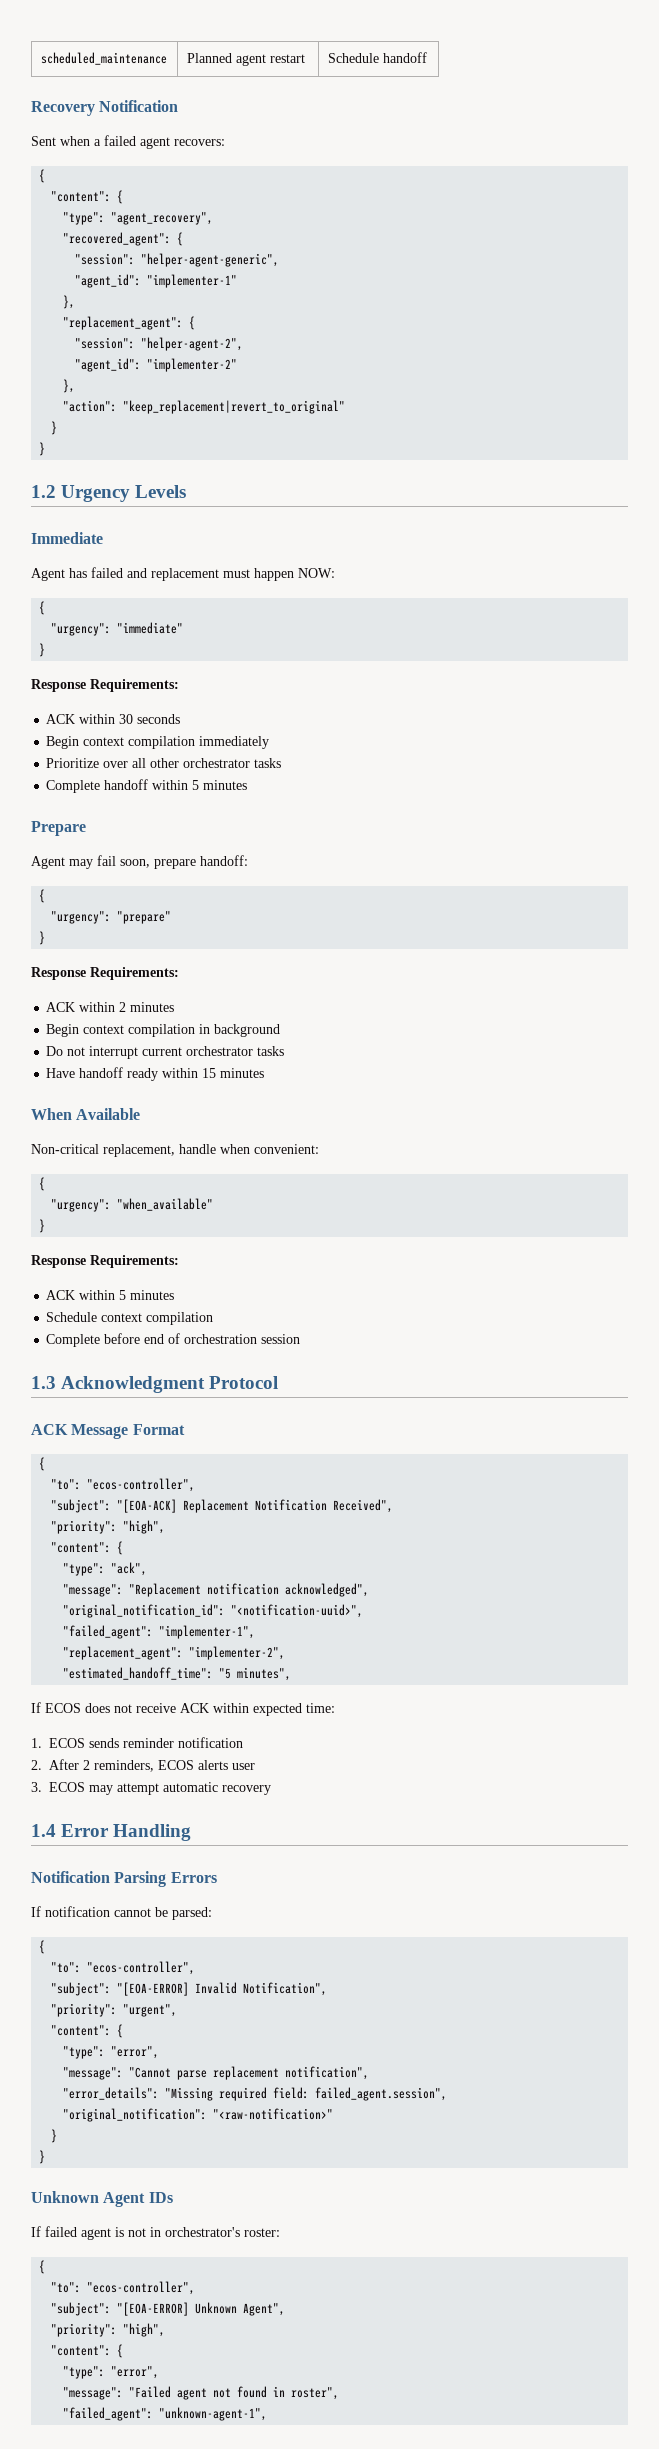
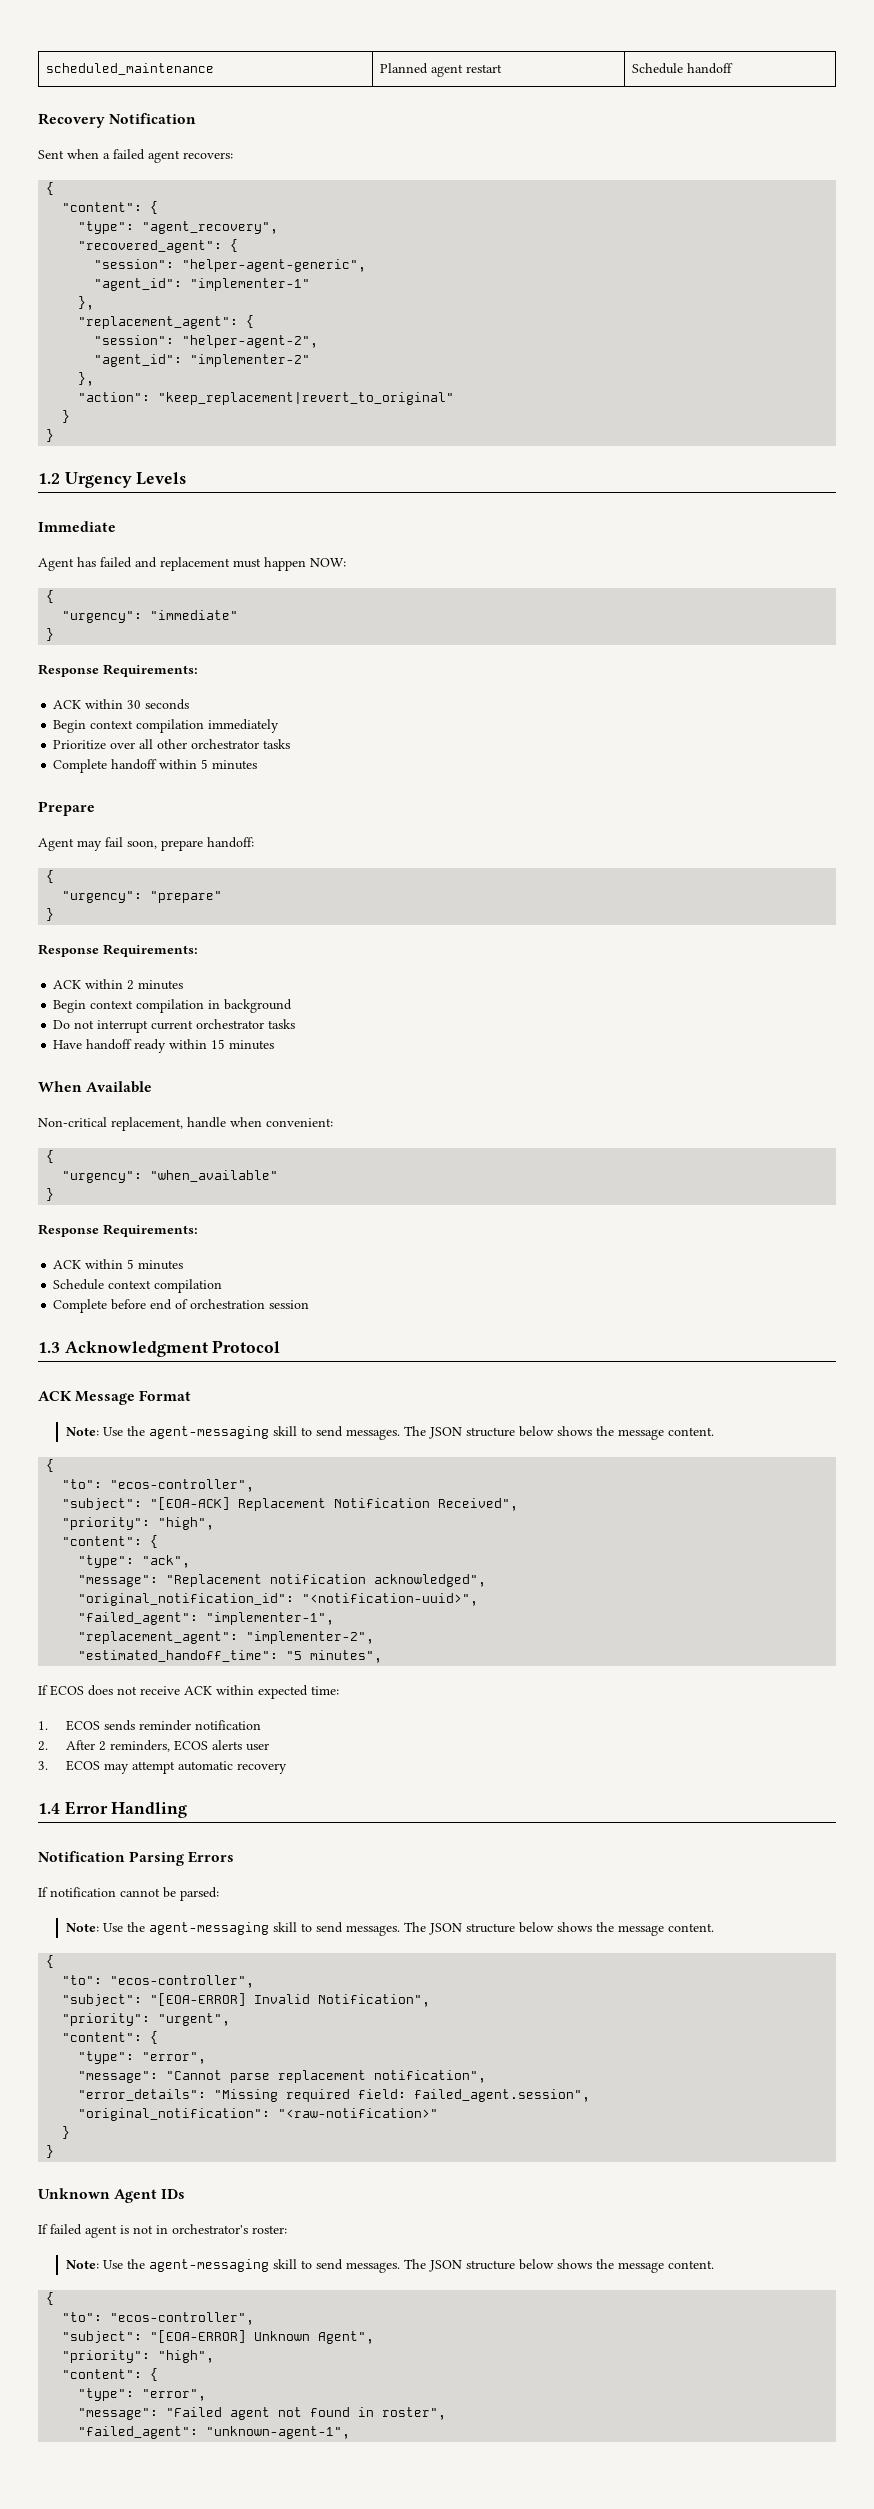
  ACK Message Format
+ Note: Use the agent-messaging skill to send messages. The JSON structure below shows the message content.
  If notification cannot be parsed:
+ Note: Use the agent-messaging skill to send messages. The JSON structure below shows the message content.
  If failed agent is not in orchestrator's roster:
+ Note: Use the agent-messaging skill to send messages. The JSON structure below shows the message content.

